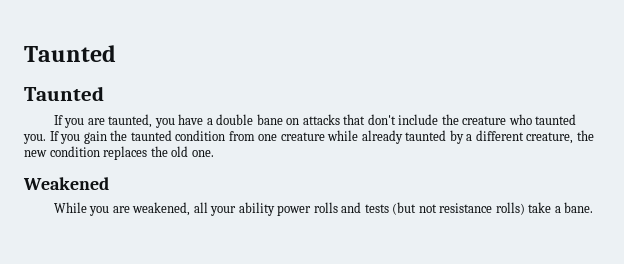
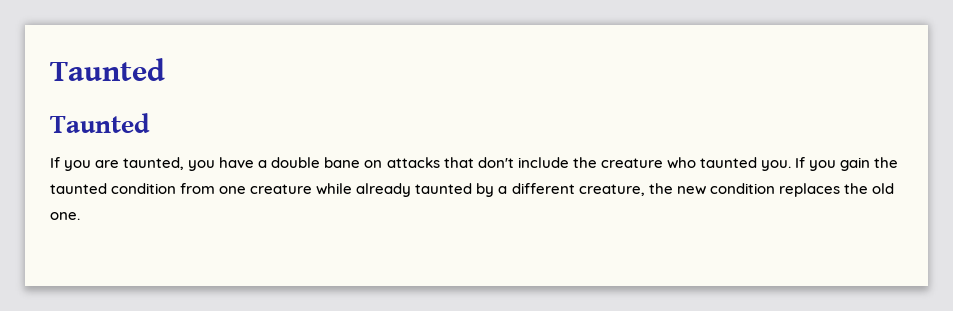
- Weakened
- While you are weakened, all your ability power rolls and tests (but not resistance rolls) take a bane.

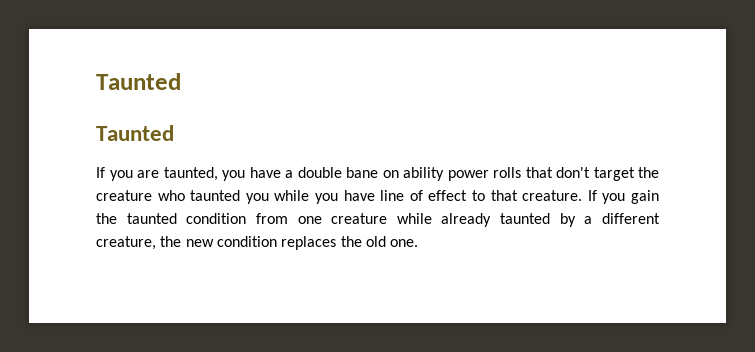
- If you are taunted, you have a double bane on attacks that don't include the creature who taunted you.
+ If you are taunted, you have a double bane on ability power rolls that don't target the creature who taunted you while you have line of effect to that creature.

